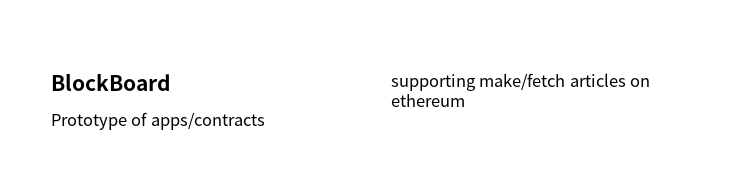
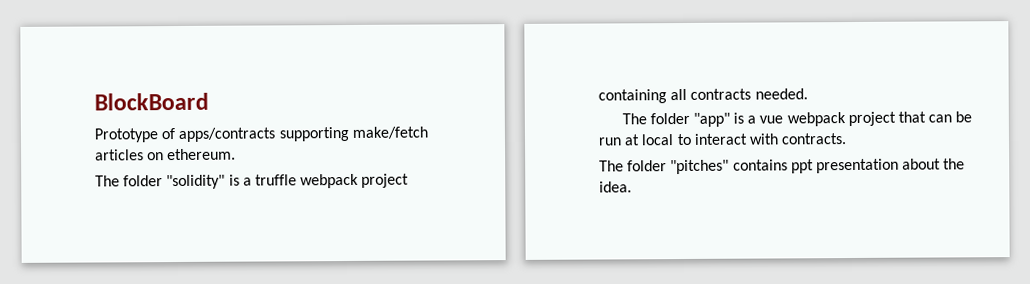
- Prototype of apps/contracts supporting make/fetch articles on ethereum
+ Prototype of apps/contracts supporting make/fetch articles on ethereum.
+ The folder "solidity" is a truffle webpack project containing all contracts needed.
+ The folder "app" is a vue webpack project that can be run at local to interact with contracts.
+ The folder "pitches" contains ppt presentation about the idea.

